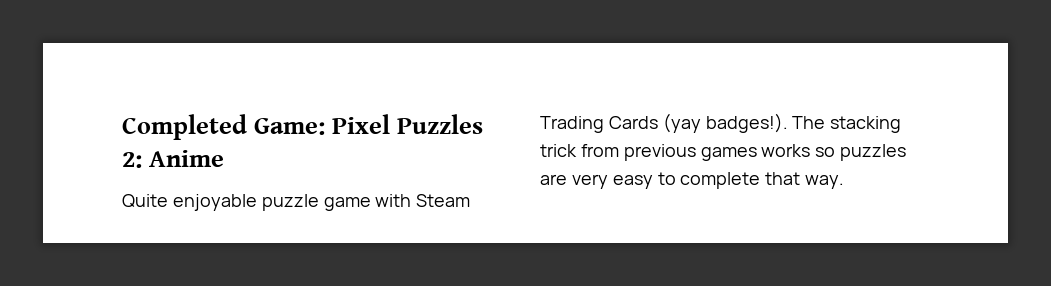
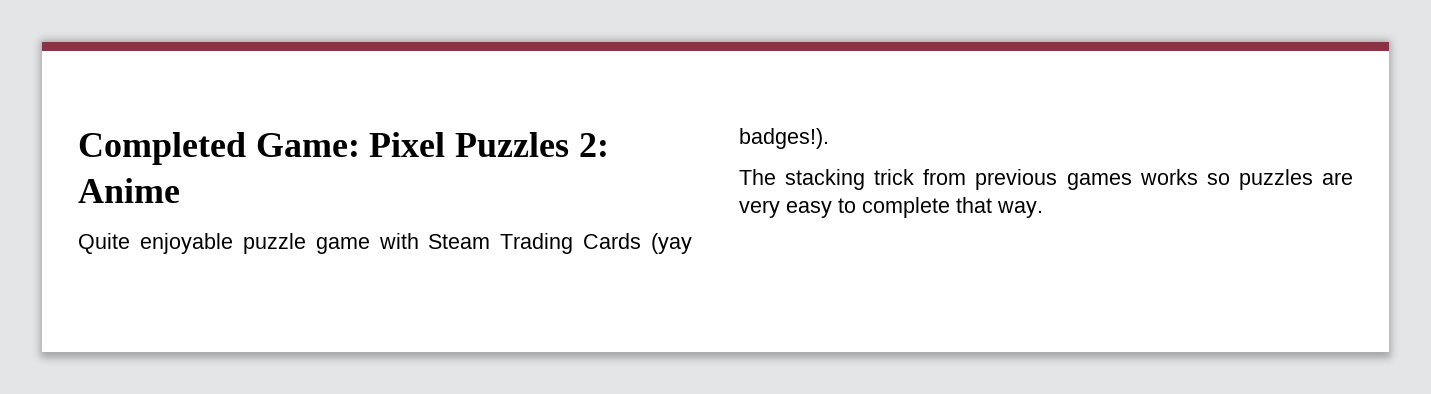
- Quite enjoyable puzzle game with Steam Trading Cards (yay badges!). The stacking trick from previous games works so puzzles are very easy to complete that way.
+ Quite enjoyable puzzle game with Steam Trading Cards (yay badges!).
+ The stacking trick from previous games works so puzzles are very easy to complete that way.

